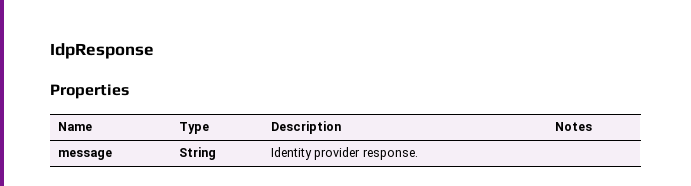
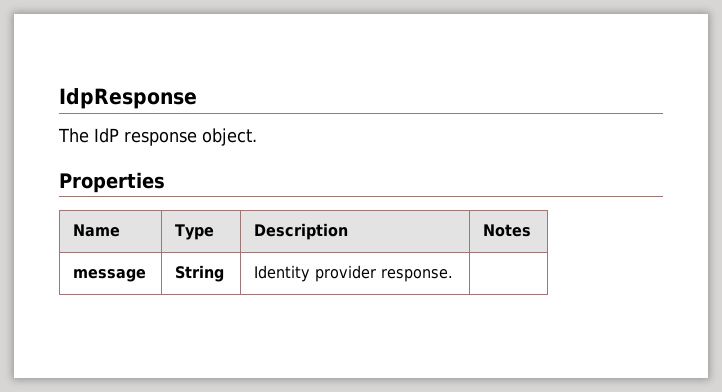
+ The IdP response object.

